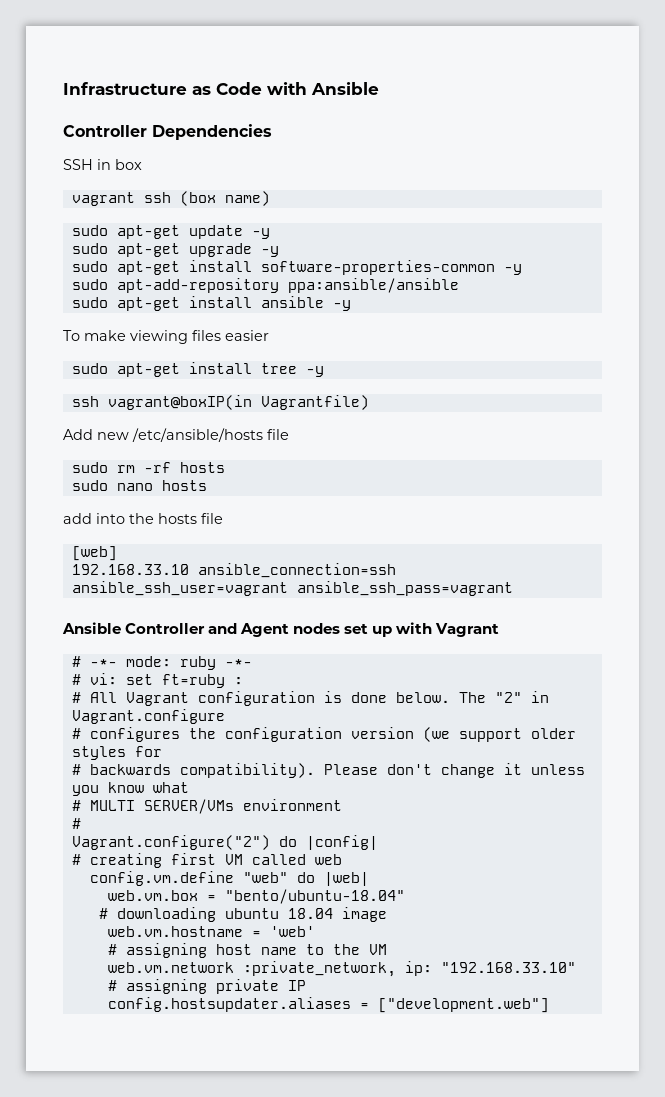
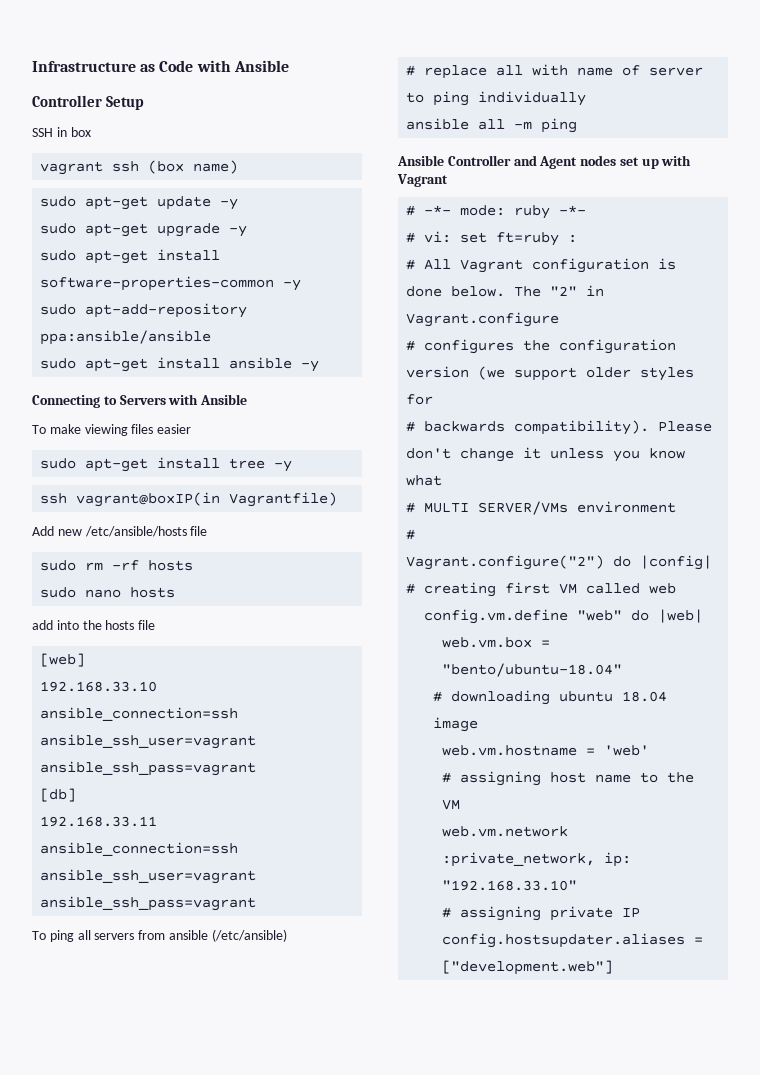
- Controller Dependencies
+ Controller Setup
+ Connecting to Servers with Ansible
+ [db]
+ 192.168.33.11 ansible_connection=ssh ansible_ssh_user=vagrant ansible_ssh_pass=vagrant
+ To ping all servers from ansible (/etc/ansible)
+ # replace all with name of server to ping individually
+ ansible all -m ping

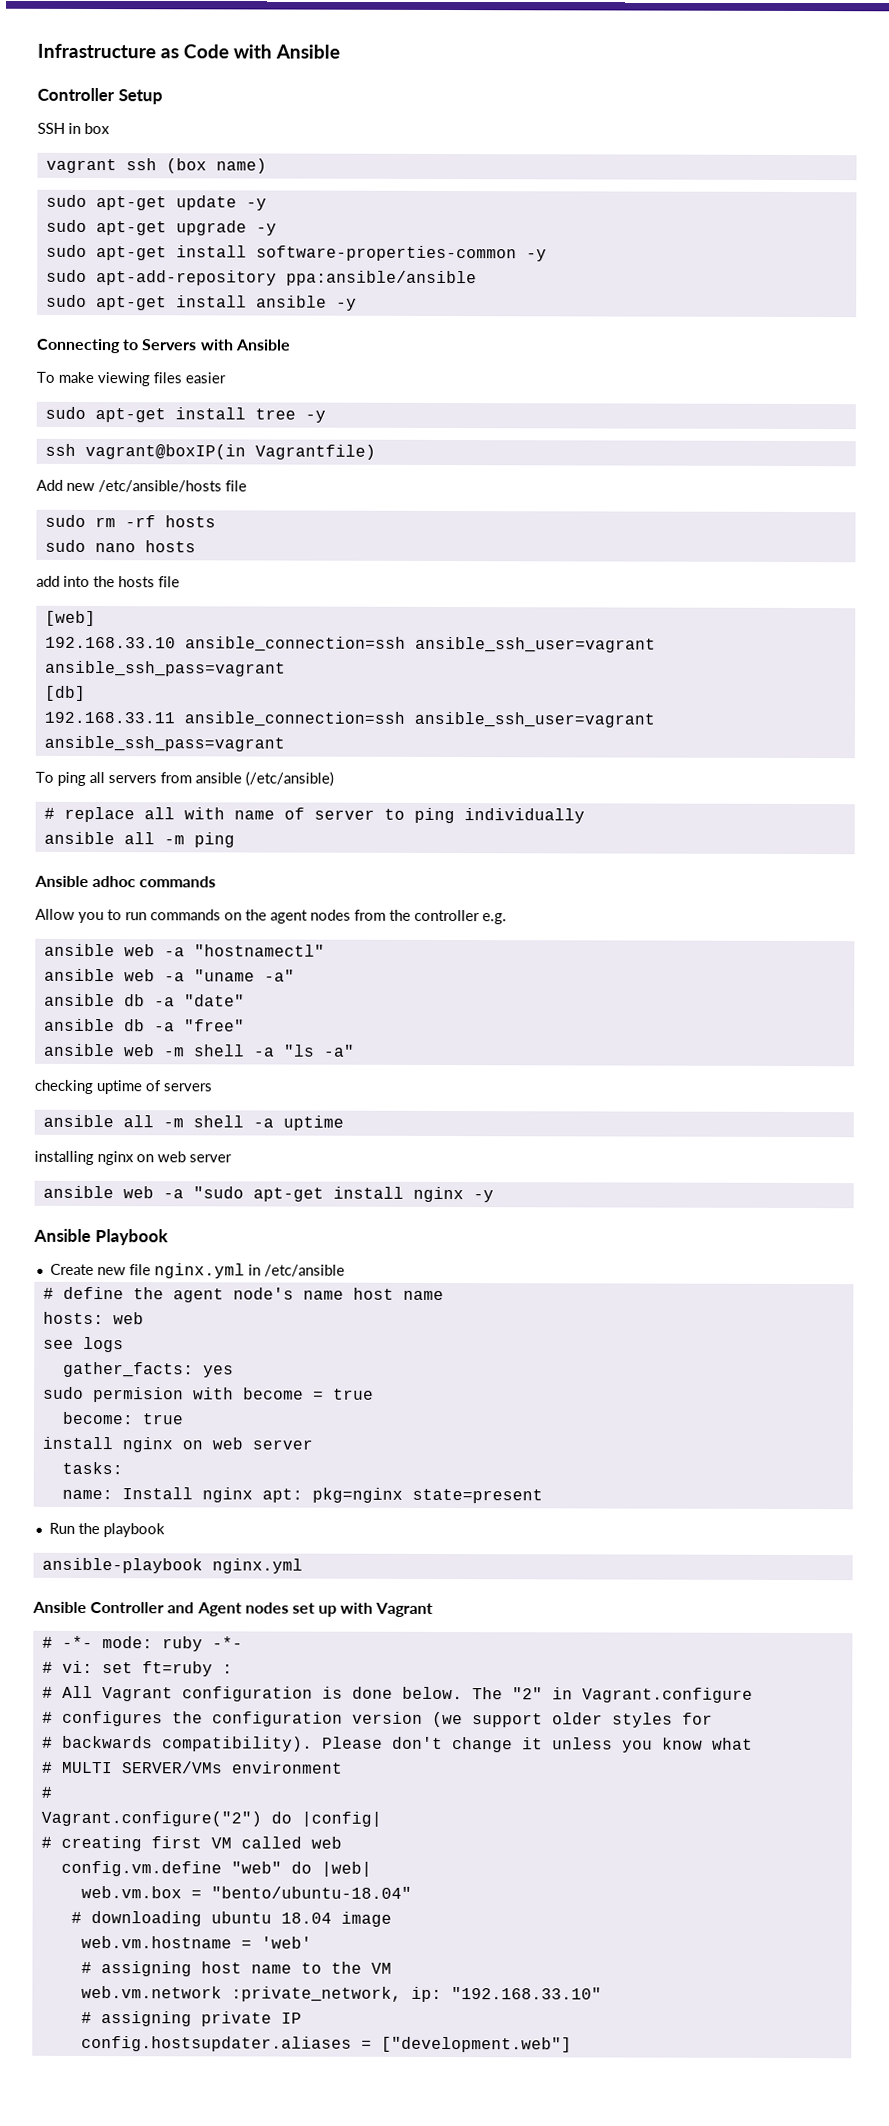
+ Ansible adhoc commands
+ Allow you to run commands on the agent nodes from the controller e.g.
+ ansible web -a "hostnamectl"
+ ansible web -a "uname -a"
+ ansible db -a "date"
+ ansible db -a "free"
+ ansible web -m shell -a "ls -a"
+ checking uptime of servers
+ ansible all -m shell -a uptime
+ installing nginx on web server
+ ansible web -a "sudo apt-get install nginx -y
+ Ansible Playbook
+ Create new file nginx.yml in /etc/ansible
+ # define the agent node's name host name
+ hosts: web
+ see logs
+ gather_facts: yes
+ sudo permision with become = true
+ become: true
+ install nginx on web server
+ tasks:
+ name: Install nginx apt: pkg=nginx state=present
+ Run the playbook
+ ansible-playbook nginx.yml

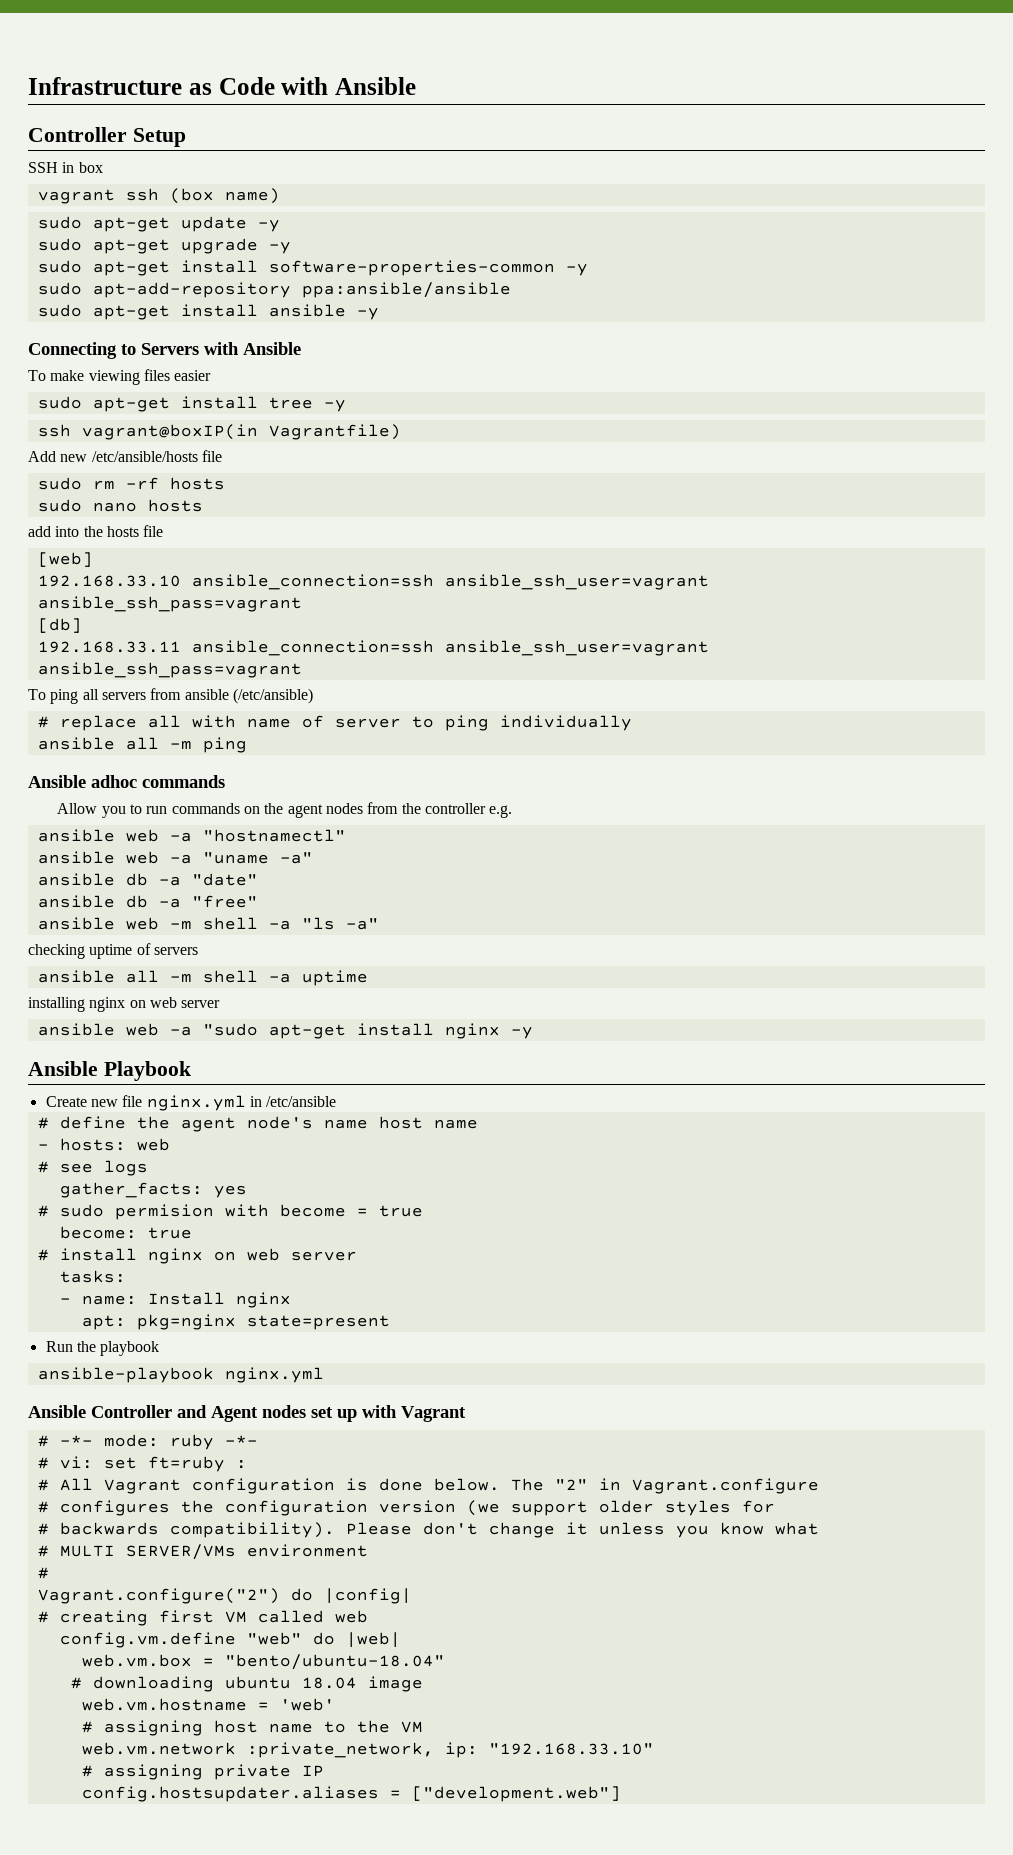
- hosts: web
+ - hosts: web
- see logs
+ # see logs
- sudo permision with become = true
+ # sudo permision with become = true
- install nginx on web server
+ # install nginx on web server
- name: Install nginx apt: pkg=nginx state=present
+ - name: Install nginx
+ apt: pkg=nginx state=present

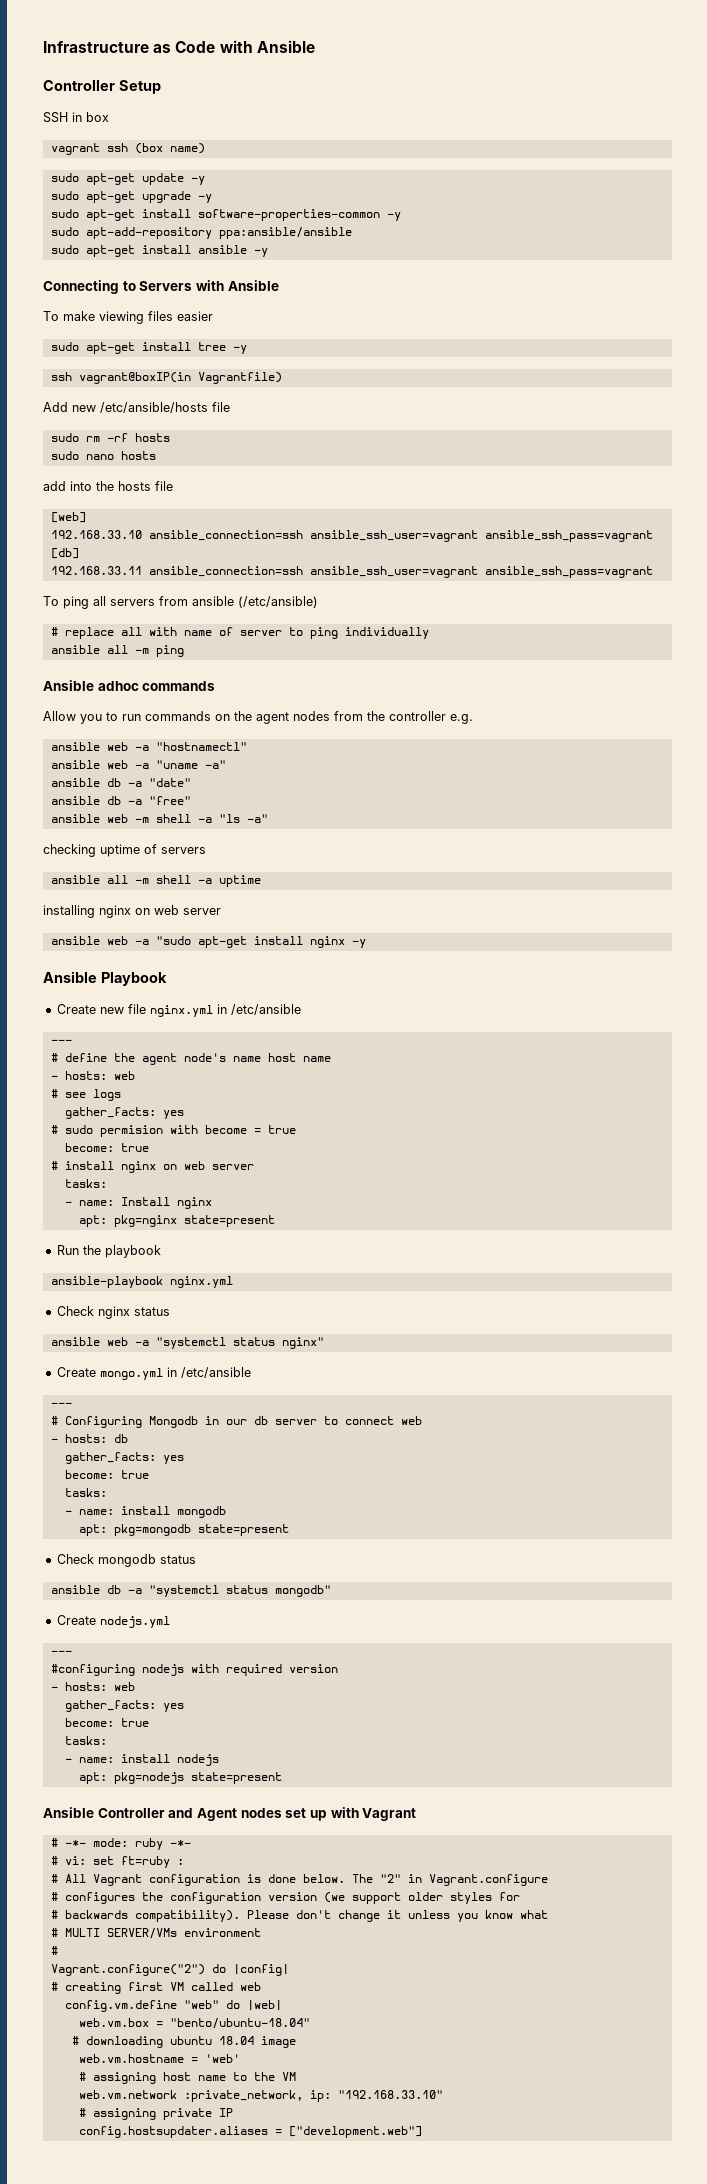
  Create new file nginx.yml in /etc/ansible
+ ---
+ Check nginx status
+ ansible web -a "systemctl status nginx"
+ Create mongo.yml in /etc/ansible
+ ---
+ # Configuring Mongodb in our db server to connect web
+ - hosts: db
+ gather_facts: yes
+ become: true
+ tasks:
+ - name: install mongodb
+ apt: pkg=mongodb state=present
+ Check mongodb status
+ ansible db -a "systemctl status mongodb"
+ Create nodejs.yml
+ ---
+ #configuring nodejs with required version
+ - hosts: web
+ gather_facts: yes
+ become: true
+ tasks:
+ - name: install nodejs
+ apt: pkg=nodejs state=present

